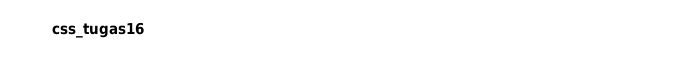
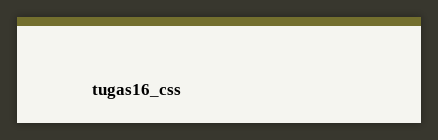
- css_tugas16
+ tugas16_css

